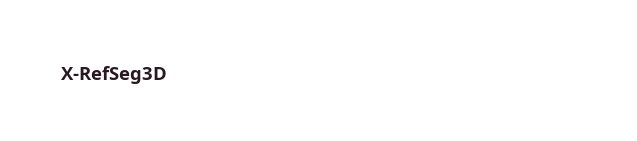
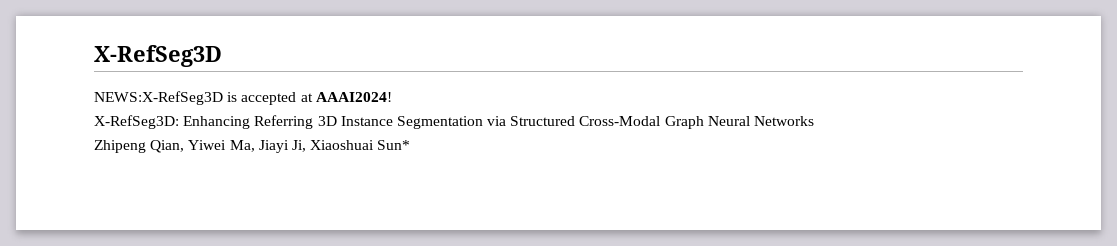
+ NEWS:X-RefSeg3D is accepted at AAAI2024!
+ X-RefSeg3D: Enhancing Referring 3D Instance Segmentation via Structured Cross-Modal Graph Neural Networks
+ Zhipeng Qian, Yiwei Ma, Jiayi Ji, Xiaoshuai Sun*

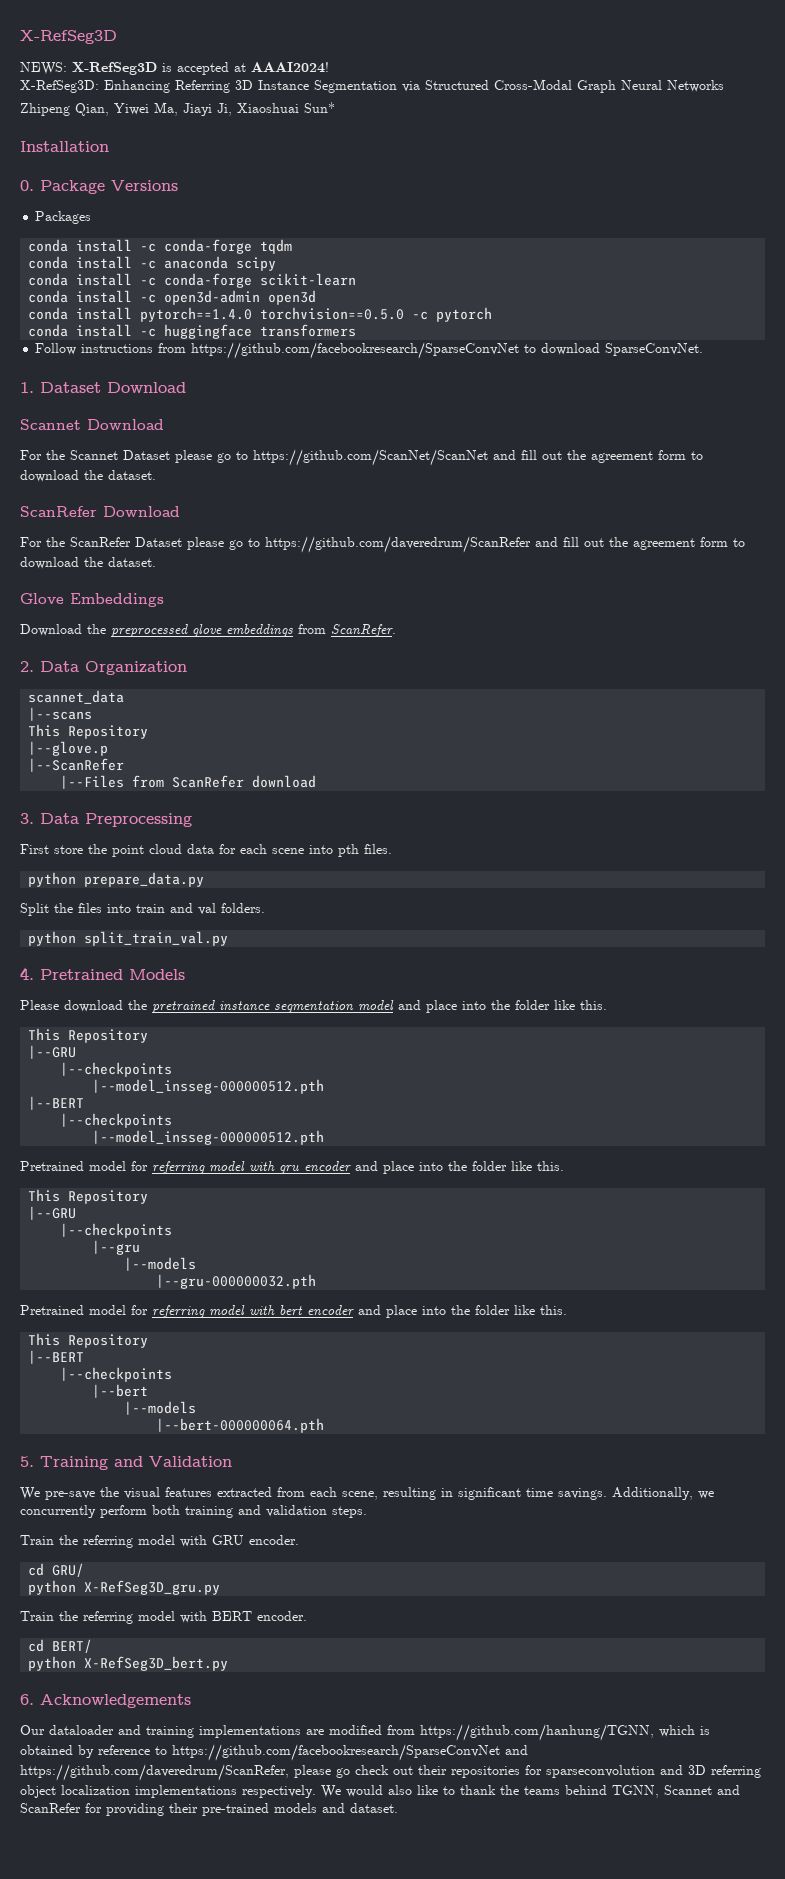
- NEWS:X-RefSeg3D is accepted at AAAI2024!
+ NEWS: X-RefSeg3D is accepted at AAAI2024!
+ Installation
+ 0. Package Versions
+ Packages
+ conda install -c conda-forge tqdm
+ conda install -c anaconda scipy
+ conda install -c conda-forge scikit-learn
+ conda install -c open3d-admin open3d
+ conda install pytorch==1.4.0 torchvision==0.5.0 -c pytorch
+ conda install -c huggingface transformers
+ Follow instructions from https://github.com/facebookresearch/SparseConvNet to download SparseConvNet.
+ 1. Dataset Download
+ Scannet Download
+ For the Scannet Dataset please go to https://github.com/ScanNet/ScanNet and fill out the agreement form to download the dataset.
+ ScanRefer Download
+ For the ScanRefer Dataset please go to https://github.com/daveredrum/ScanRefer and fill out the agreement form to download the dataset.
+ Glove Embeddings
+ Download the preprocessed glove embeddings from ScanRefer.
+ 2. Data Organization
+ scannet_data
+ |--scans
+ This Repository
+ |--glove.p
+ |--ScanRefer
+ |--Files from ScanRefer download
+ 3. Data Preprocessing
+ First store the point cloud data for each scene into pth files.
+ python prepare_data.py
+ Split the files into train and val folders.
+ python split_train_val.py
+ 4. Pretrained Models
+ Please download the pretrained instance segmentation model and place into the folder like this.
+ This Repository
+ |--GRU
+ |--checkpoints
+ |--model_insseg-000000512.pth
+ |--BERT
+ |--checkpoints
+ |--model_insseg-000000512.pth
+ Pretrained model for referring model with gru encoder and place into the folder like this.
+ This Repository
+ |--GRU
+ |--checkpoints
+ |--gru
+ |--models
+ |--gru-000000032.pth
+ Pretrained model for referring model with bert encoder and place into the folder like this.
+ This Repository
+ |--BERT
+ |--checkpoints
+ |--bert
+ |--models
+ |--bert-000000064.pth
+ 5. Training and Validation
+ We pre-save the visual features extracted from each scene, resulting in significant time savings. Additionally, we concurrently perform both training and validation steps.
+ Train the referring model with GRU encoder.
+ cd GRU/
+ python X-RefSeg3D_gru.py
+ Train the referring model with BERT encoder.
+ cd BERT/
+ python X-RefSeg3D_bert.py
+ 6. Acknowledgements
+ Our dataloader and training implementations are modified from https://github.com/hanhung/TGNN, which is obtained by reference to https://github.com/facebookresearch/SparseConvNet and https://github.com/daveredrum/ScanRefer, please go check out their repositories for sparseconvolution and 3D referring object localization implementations respectively. We would also like to thank the teams behind TGNN, Scannet and ScanRefer for providing their pre-trained models and dataset.

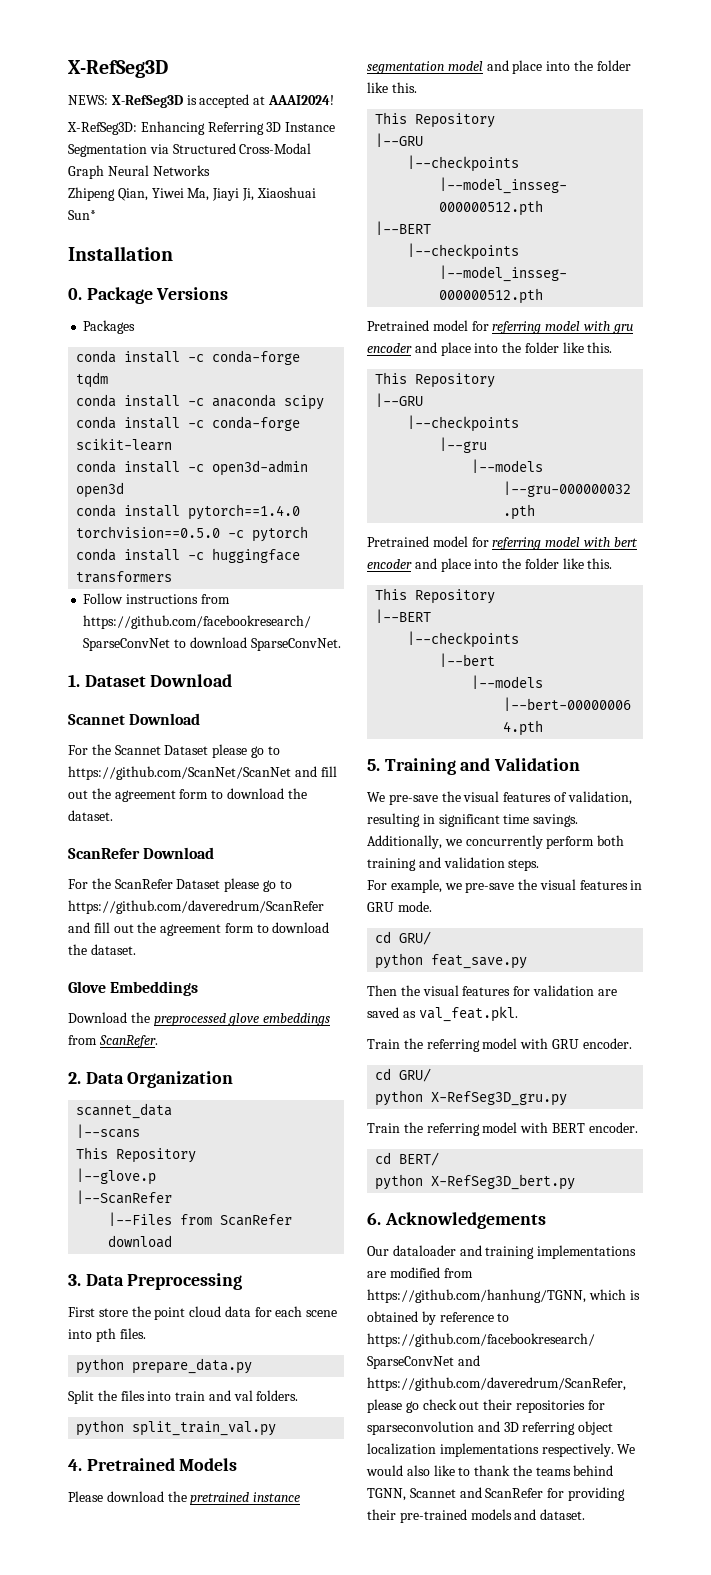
- We pre-save the visual features extracted from each scene, resulting in significant time savings.
+ We pre-save the visual features of validation, resulting in significant time savings.
+ For example, we pre-save the visual features in GRU mode.
+ cd GRU/
+ python feat_save.py
+ Then the visual features for validation are saved as val_feat.pkl.

